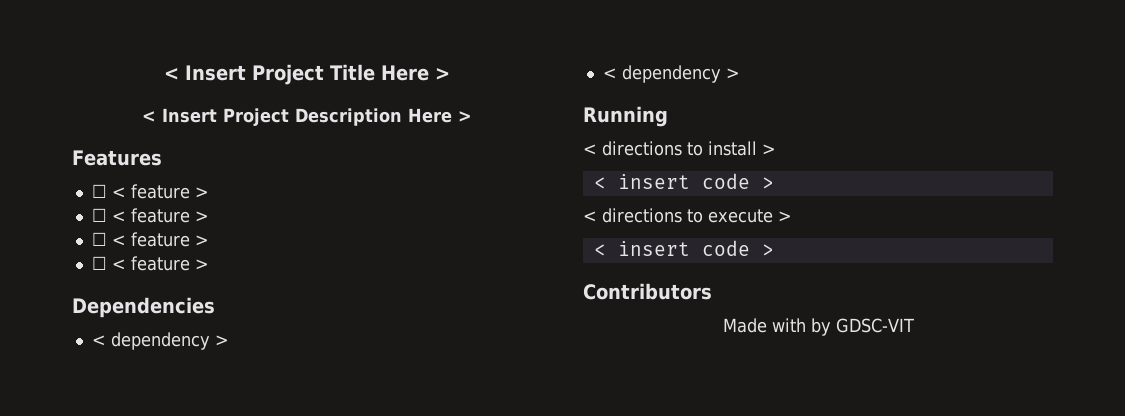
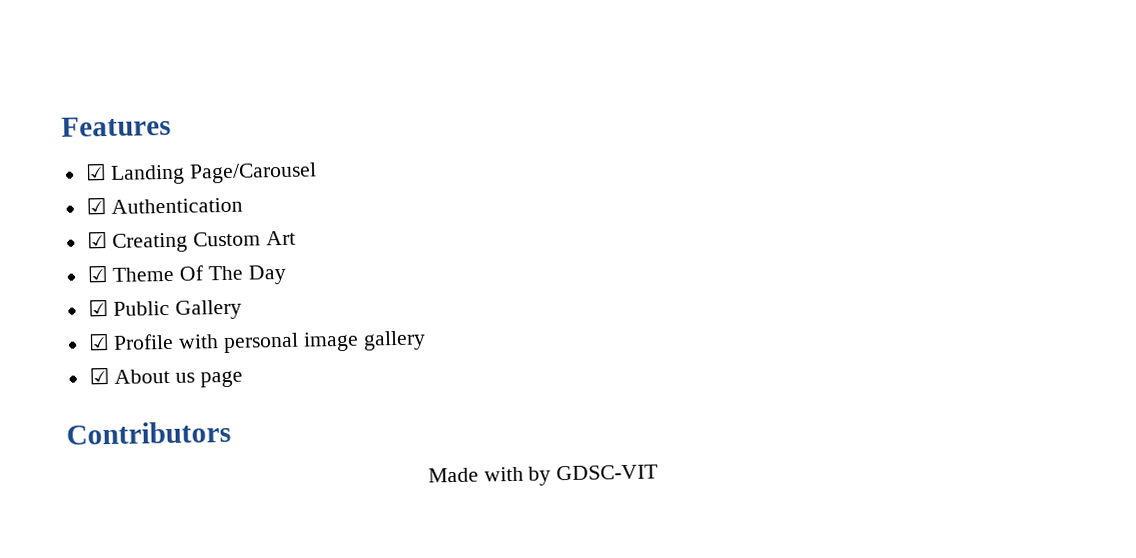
- < Insert Project Title Here >
- < Insert Project Description Here >
  Features
- ☐ < feature >
- ☐ < feature >
- ☐ < feature >
- ☐ < feature >
- Dependencies
- < dependency >
- < dependency >
- Running
- < directions to install >
- < insert code >
- < directions to execute >
- < insert code >
+ ☑ Landing Page/Carousel
+ ☑ Authentication
+ ☑ Creating Custom Art
+ ☑ Theme Of The Day
+ ☑ Public Gallery
+ ☑ Profile with personal image gallery
+ ☑ About us page

